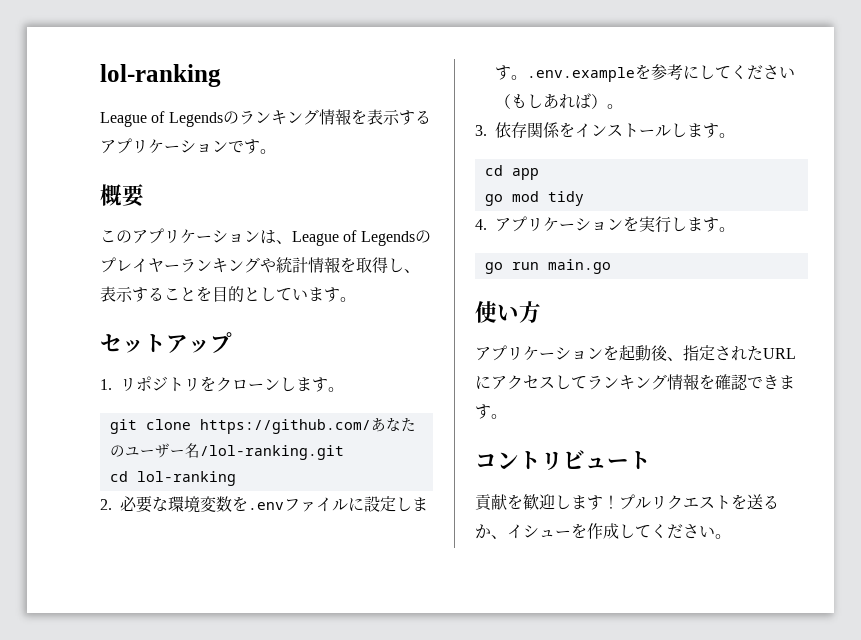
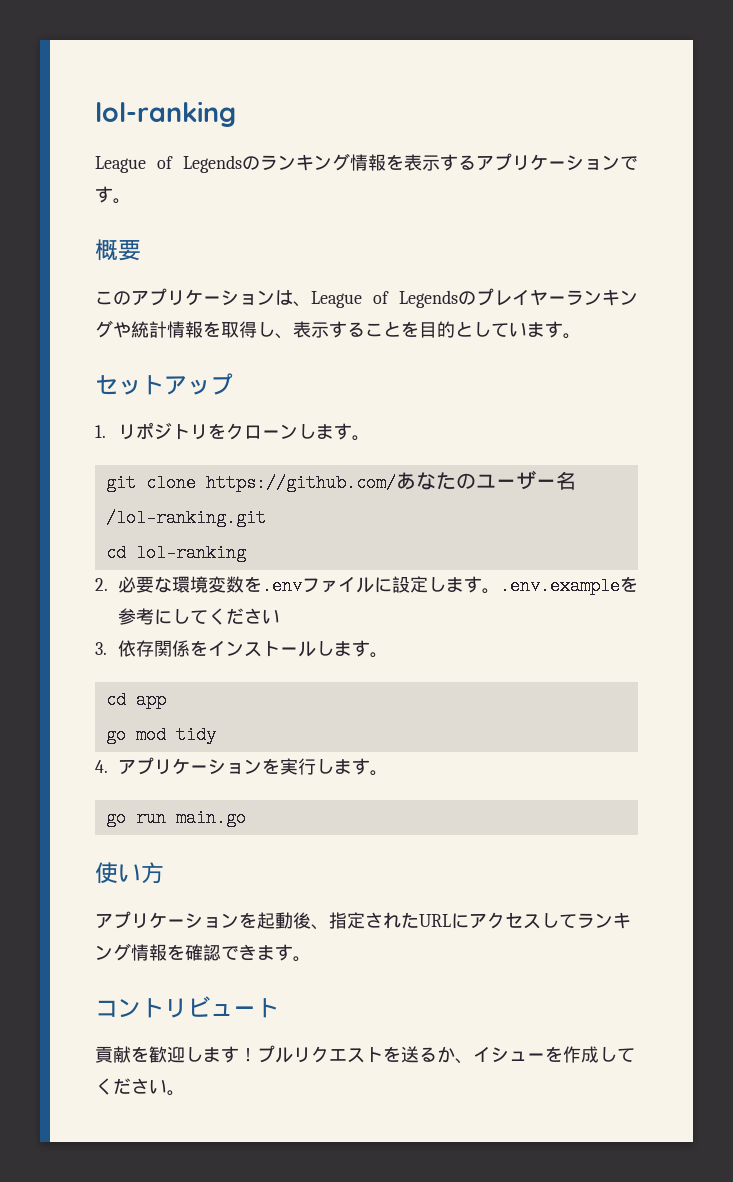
- 2.必要な環境変数を.envファイルに設定します。.env.exampleを参考にしてください（もしあれば）。
+ 2.必要な環境変数を.envファイルに設定します。.env.exampleを参考にしてください

